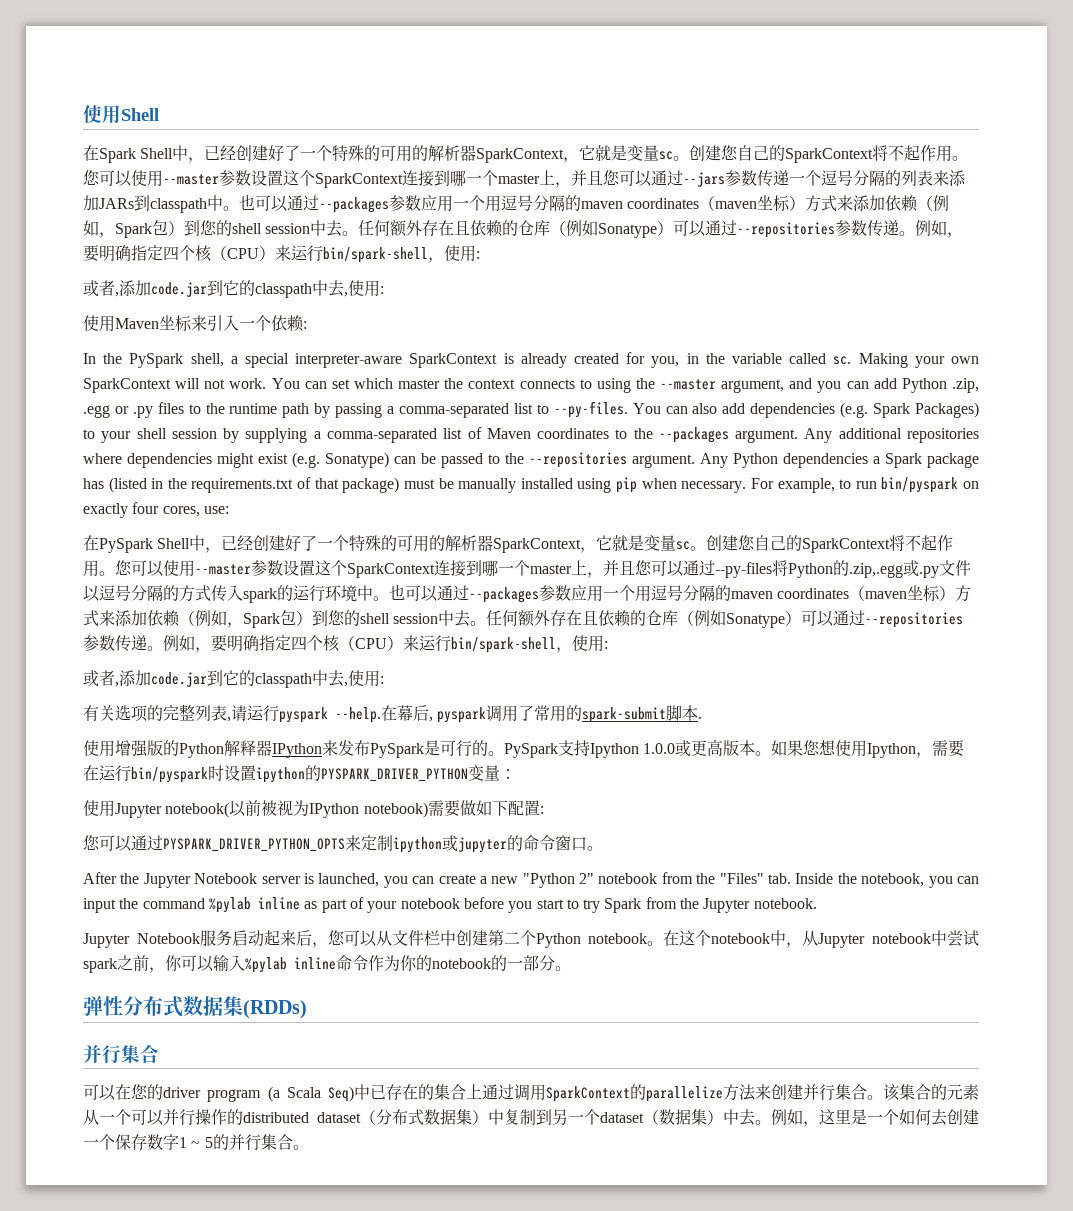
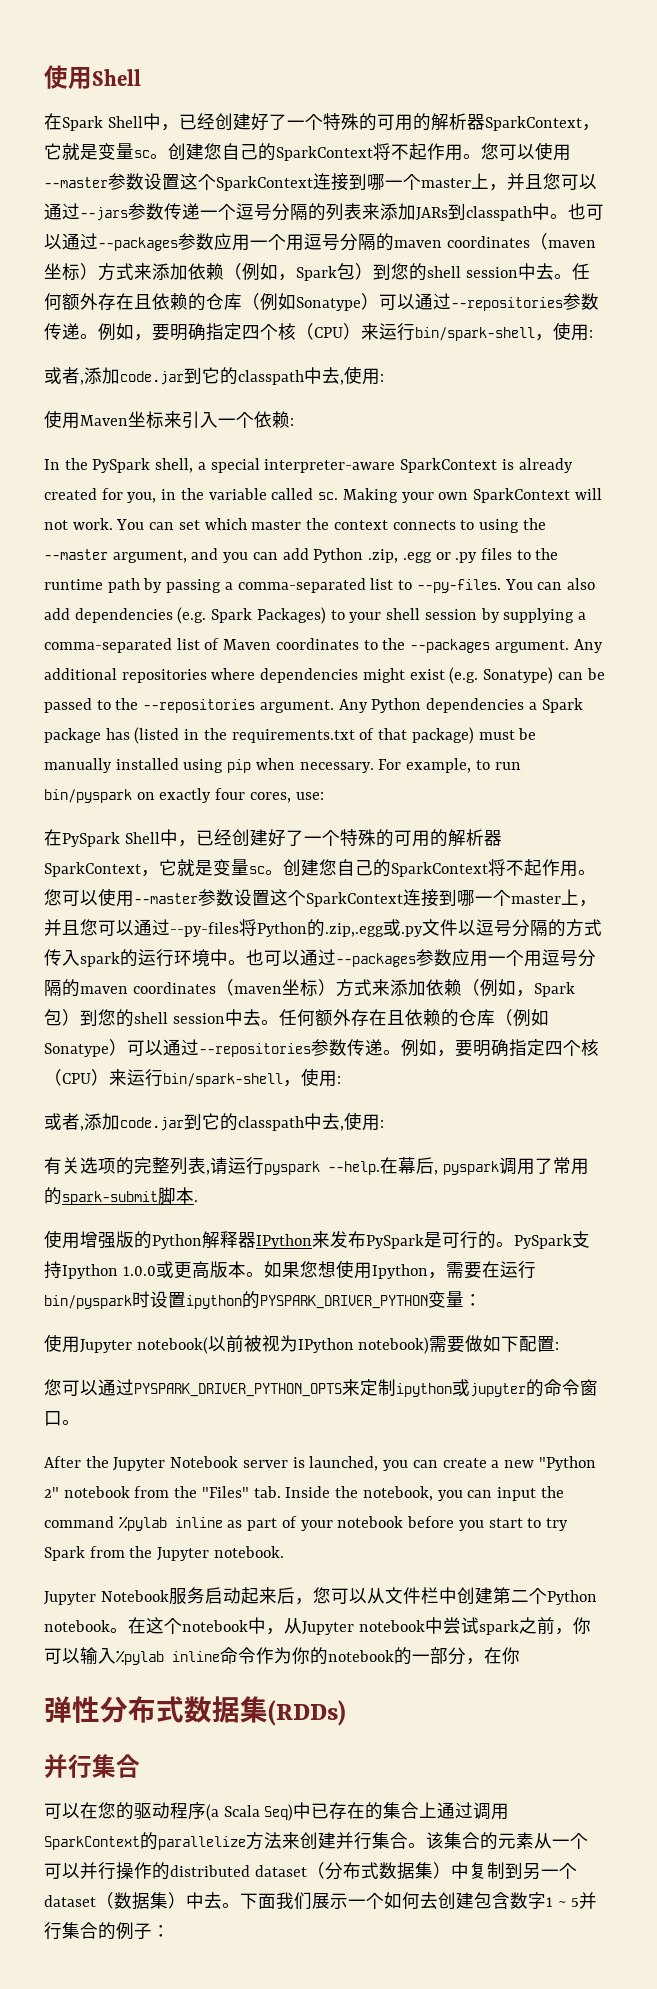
- 在这个notebook中，从Jupyter notebook中尝试spark之前，你可以输入%pylab inline命令作为你的notebook的一部分。
+ 在这个notebook中，从Jupyter notebook中尝试spark之前，你可以输入%pylab inline命令作为你的notebook的一部分，在你
- 可以在您的driver program (a Scala Seq)中已存在的集合上通过调用SparkContext的parallelize方法来创建并行集合。
+ 可以在您的驱动程序(a Scala Seq)中已存在的集合上通过调用SparkContext的parallelize方法来创建并行集合。
- 例如，这里是一个如何去创建一个保存数字1 ~ 5的并行集合。
+ 下面我们展示一个如何去创建包含数字1 ~ 5并行集合的例子：

